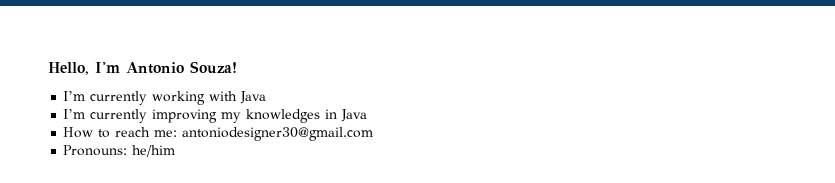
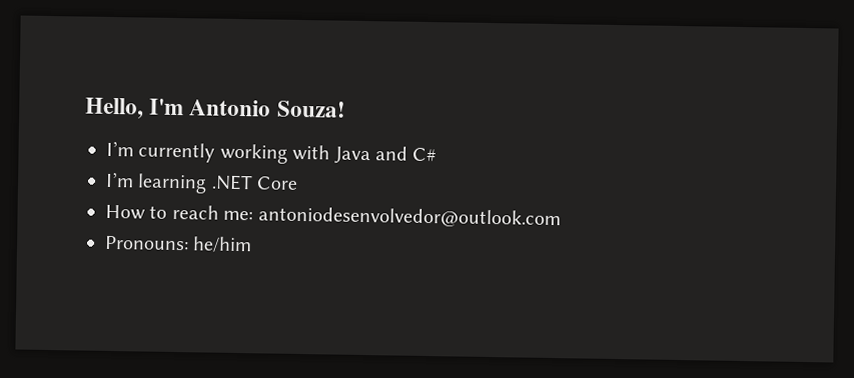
- I’m currently working with Java
- I’m currently improving my knowledges in Java
+ I’m currently working with Java and C#
+ I’m learning .NET Core
- How to reach me: antoniodesigner30@gmail.com
+ How to reach me: antoniodesenvolvedor@outlook.com

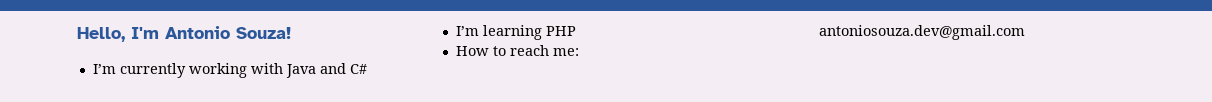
- I’m learning .NET Core
+ I’m learning PHP
- How to reach me: antoniodesenvolvedor@outlook.com
- Pronouns: he/him
+ How to reach me: antoniosouza.dev@gmail.com

